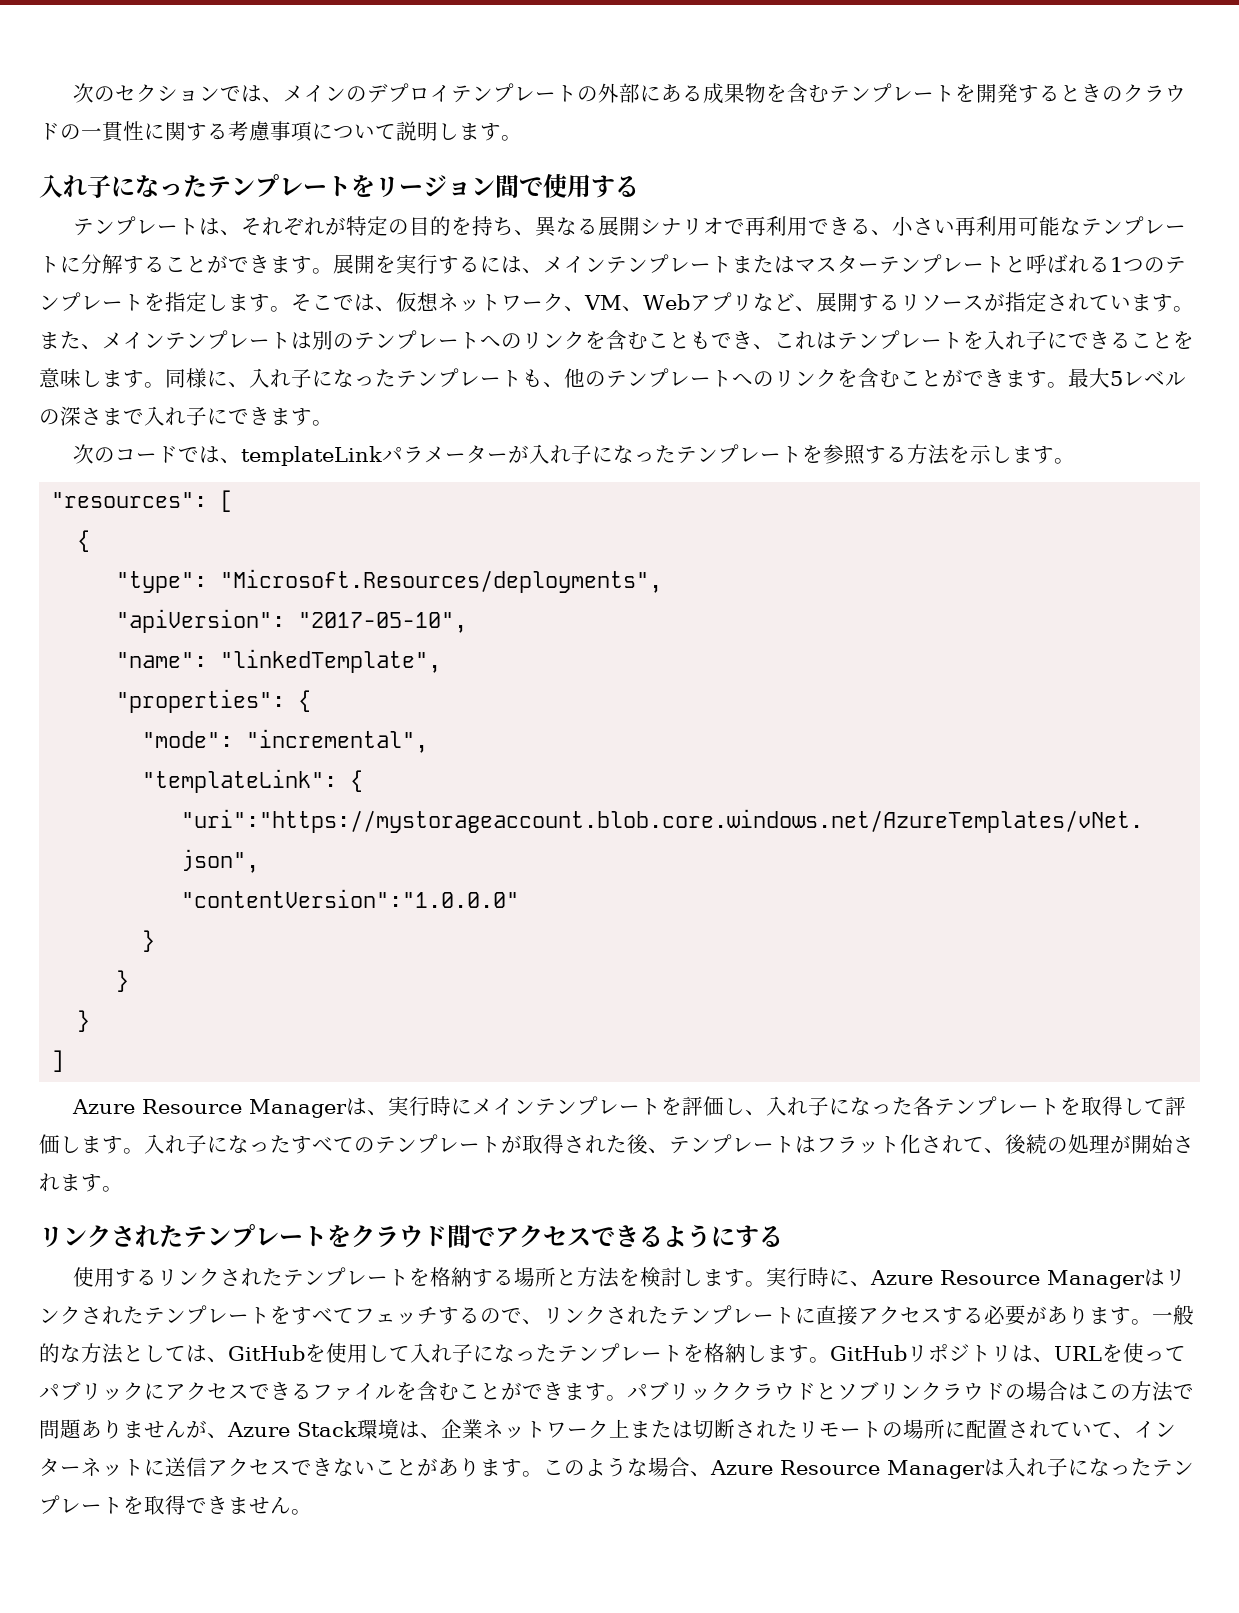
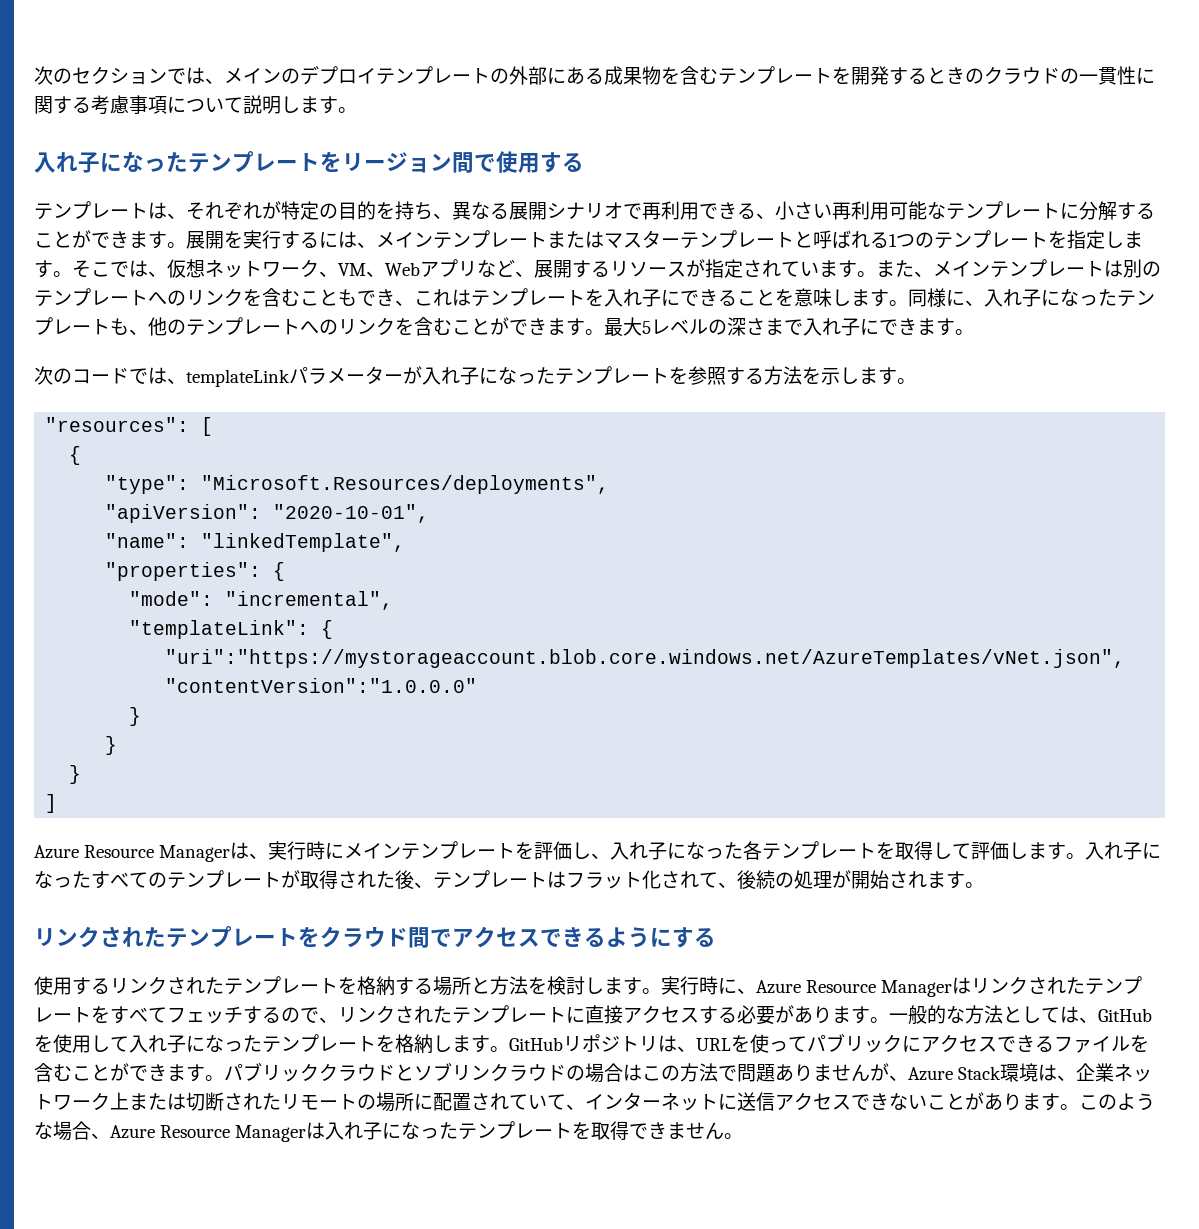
- "apiVersion": "2017-05-10",
+ "apiVersion": "2020-10-01",

